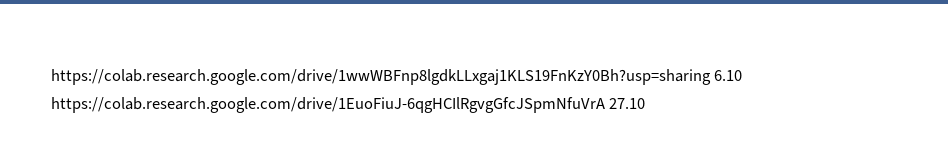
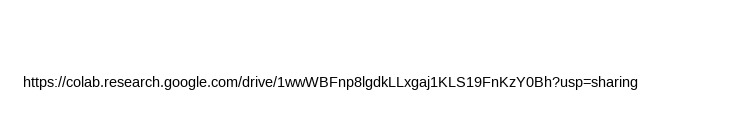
- https://colab.research.google.com/drive/1wwWBFnp8lgdkLLxgaj1KLS19FnKzY0Bh?usp=sharing 6.10 https://colab.research.google.com/drive/1EuoFiuJ-6qgHCIlRgvgGfcJSpmNfuVrA 27.10
+ https://colab.research.google.com/drive/1wwWBFnp8lgdkLLxgaj1KLS19FnKzY0Bh?usp=sharing

